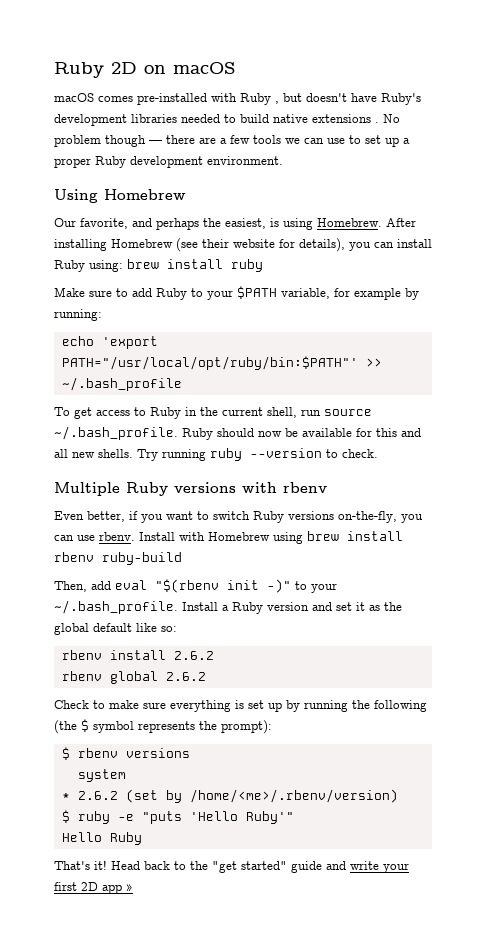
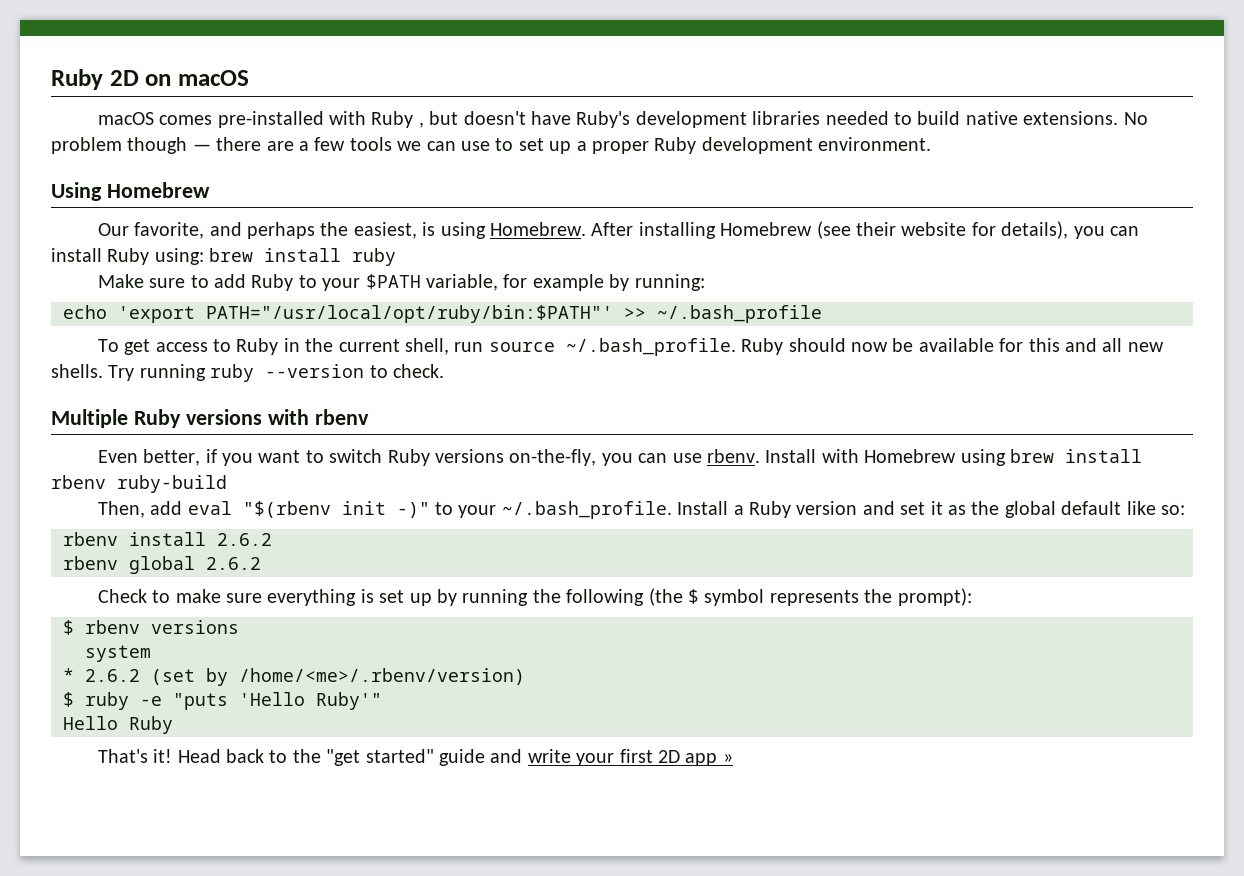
- macOS comes pre-installed with Ruby , but doesn't have Ruby's development libraries needed to build native extensions .
+ macOS comes pre-installed with Ruby , but doesn't have Ruby's development libraries needed to build native extensions.

